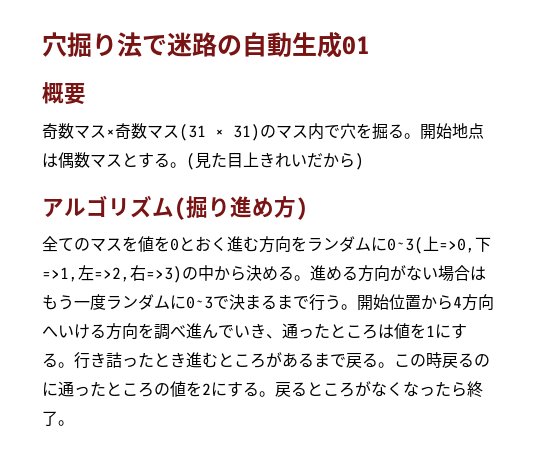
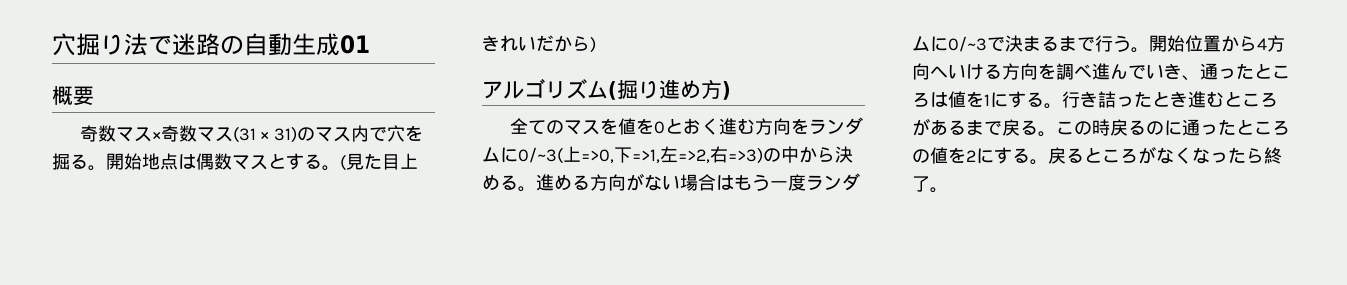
- 全てのマスを値を0とおく進む方向をランダムに0~3(上=>0,下=>1,左=>2,右=>3)の中から決める。
+ 全てのマスを値を0とおく進む方向をランダムに0/~3(上=>0,下=>1,左=>2,右=>3)の中から決める。
- 進める方向がない場合はもう一度ランダムに0~3で決まるまで行う。
+ 進める方向がない場合はもう一度ランダムに0/~3で決まるまで行う。

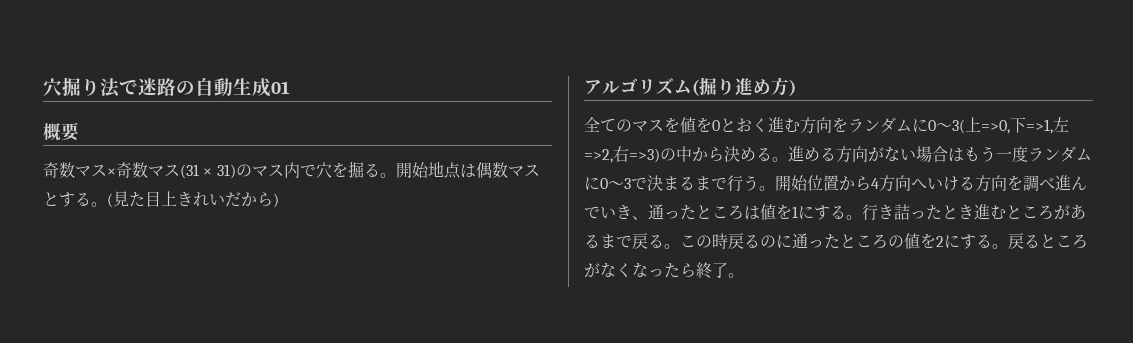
- 全てのマスを値を0とおく進む方向をランダムに0/~3(上=>0,下=>1,左=>2,右=>3)の中から決める。
+ 全てのマスを値を0とおく進む方向をランダムに0～3(上=>0,下=>1,左=>2,右=>3)の中から決める。
- 進める方向がない場合はもう一度ランダムに0/~3で決まるまで行う。
+ 進める方向がない場合はもう一度ランダムに0～3で決まるまで行う。

